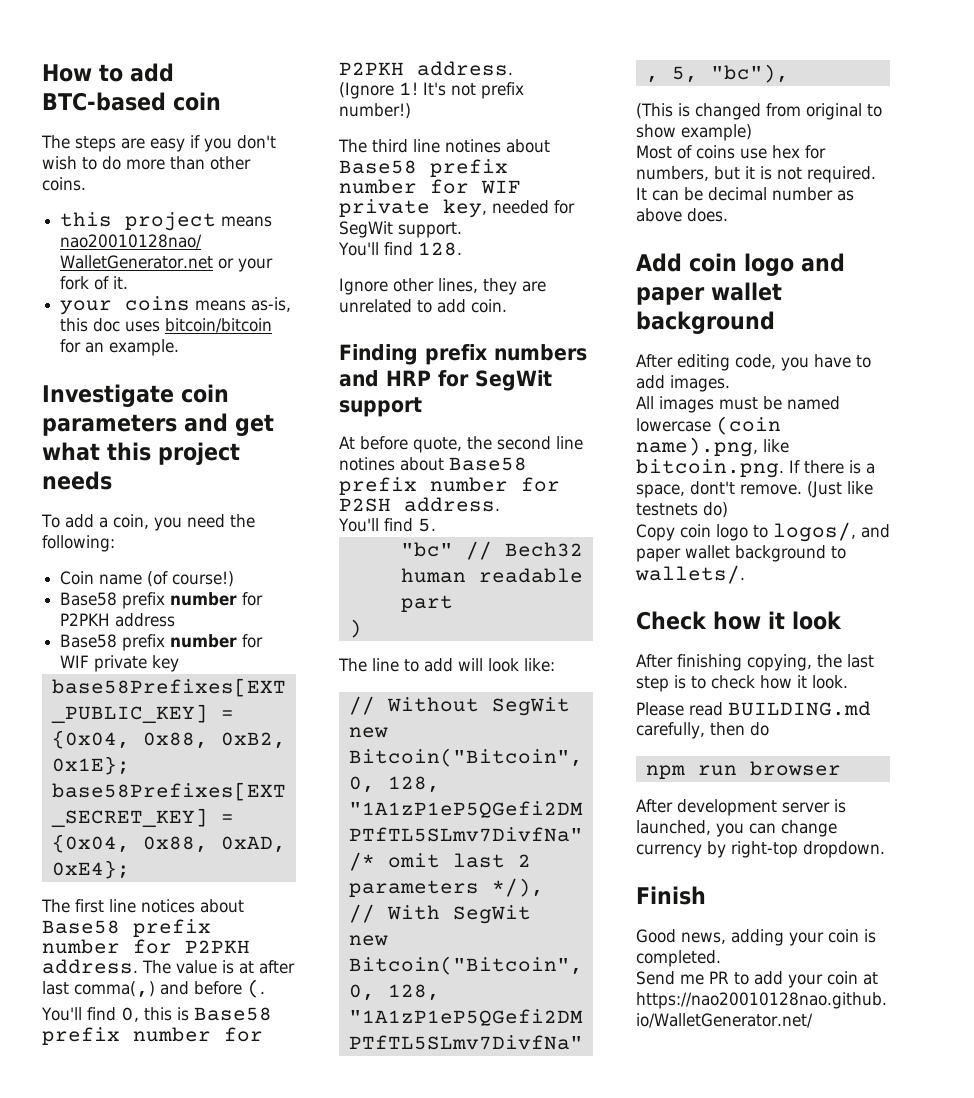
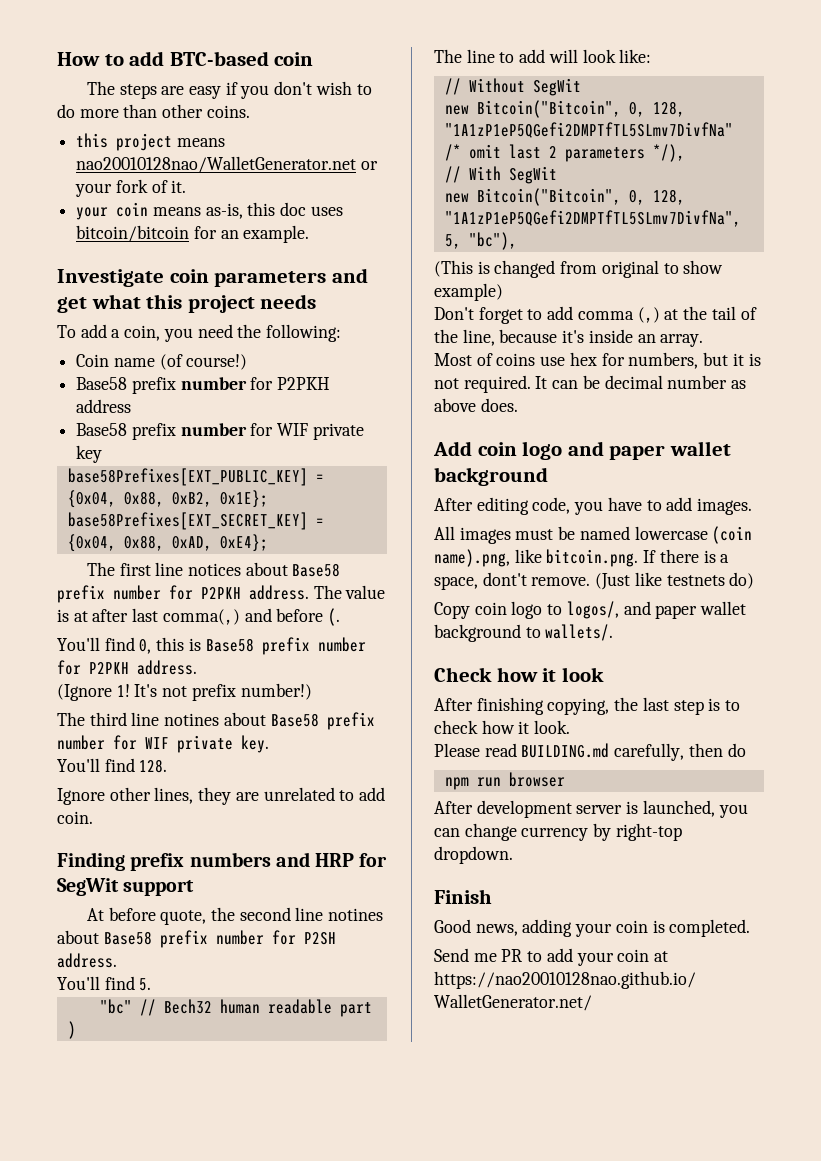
- your coins means as-is, this doc uses bitcoin/bitcoin for an example.
+ your coin means as-is, this doc uses bitcoin/bitcoin for an example.
- The third line notines about Base58 prefix number for WIF private key, needed for SegWit support.
+ The third line notines about Base58 prefix number for WIF private key.
+ Don't forget to add comma (,) at the tail of the line, because it's inside an array.

